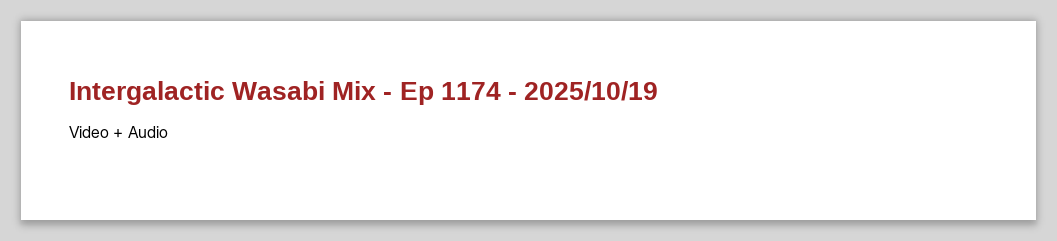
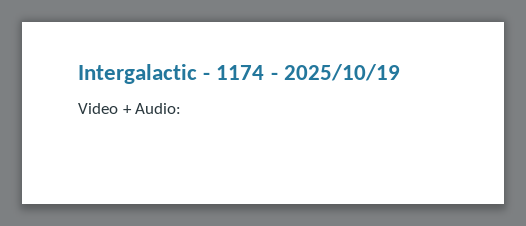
- Intergalactic Wasabi Mix - Ep 1174 - 2025/10/19
+ Intergalactic - 1174 - 2025/10/19
- Video + Audio
+ Video + Audio:

